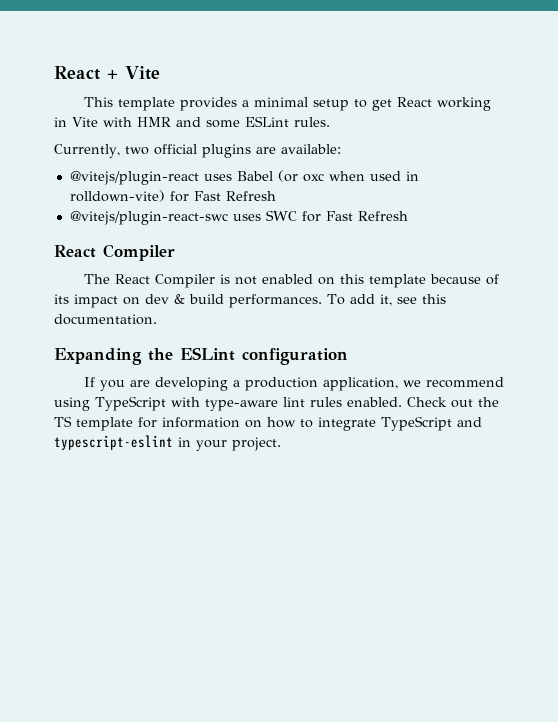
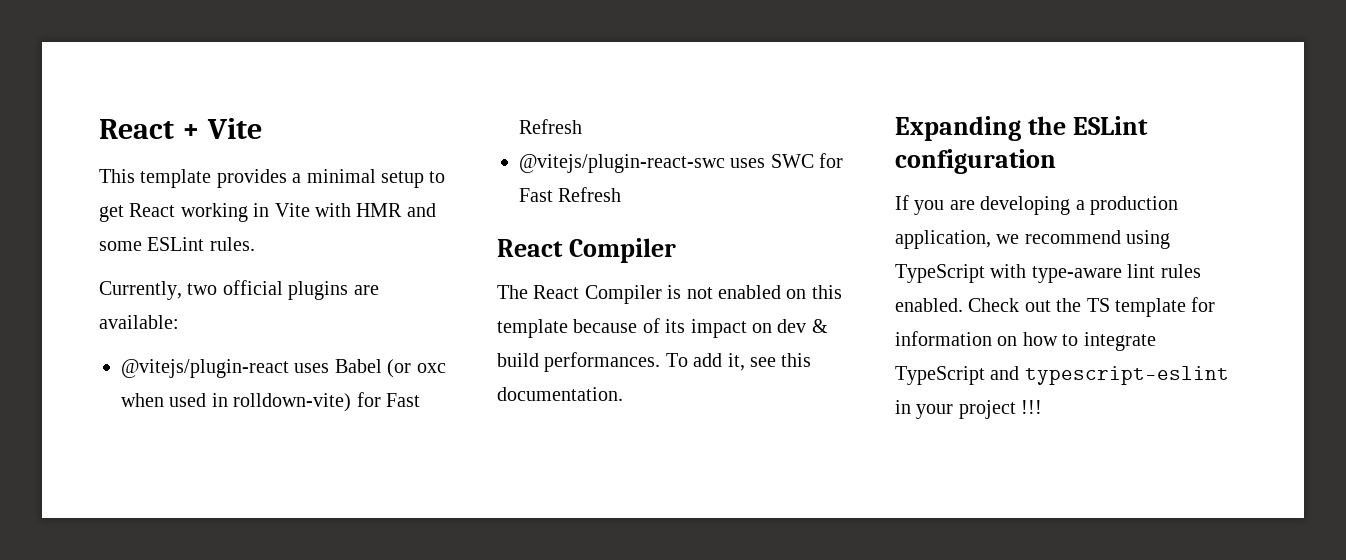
- Check out the TS template for information on how to integrate TypeScript and typescript-eslint in your project.
+ Check out the TS template for information on how to integrate TypeScript and typescript-eslint in your project !!!

